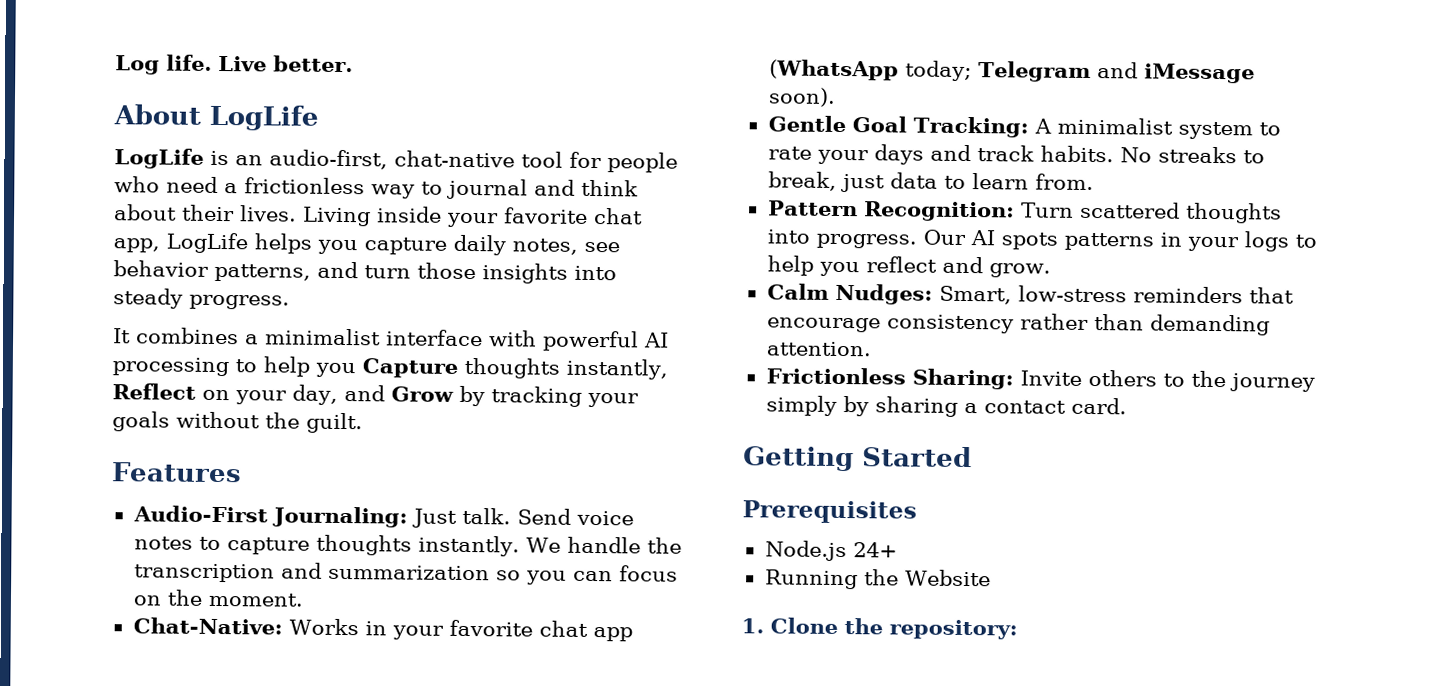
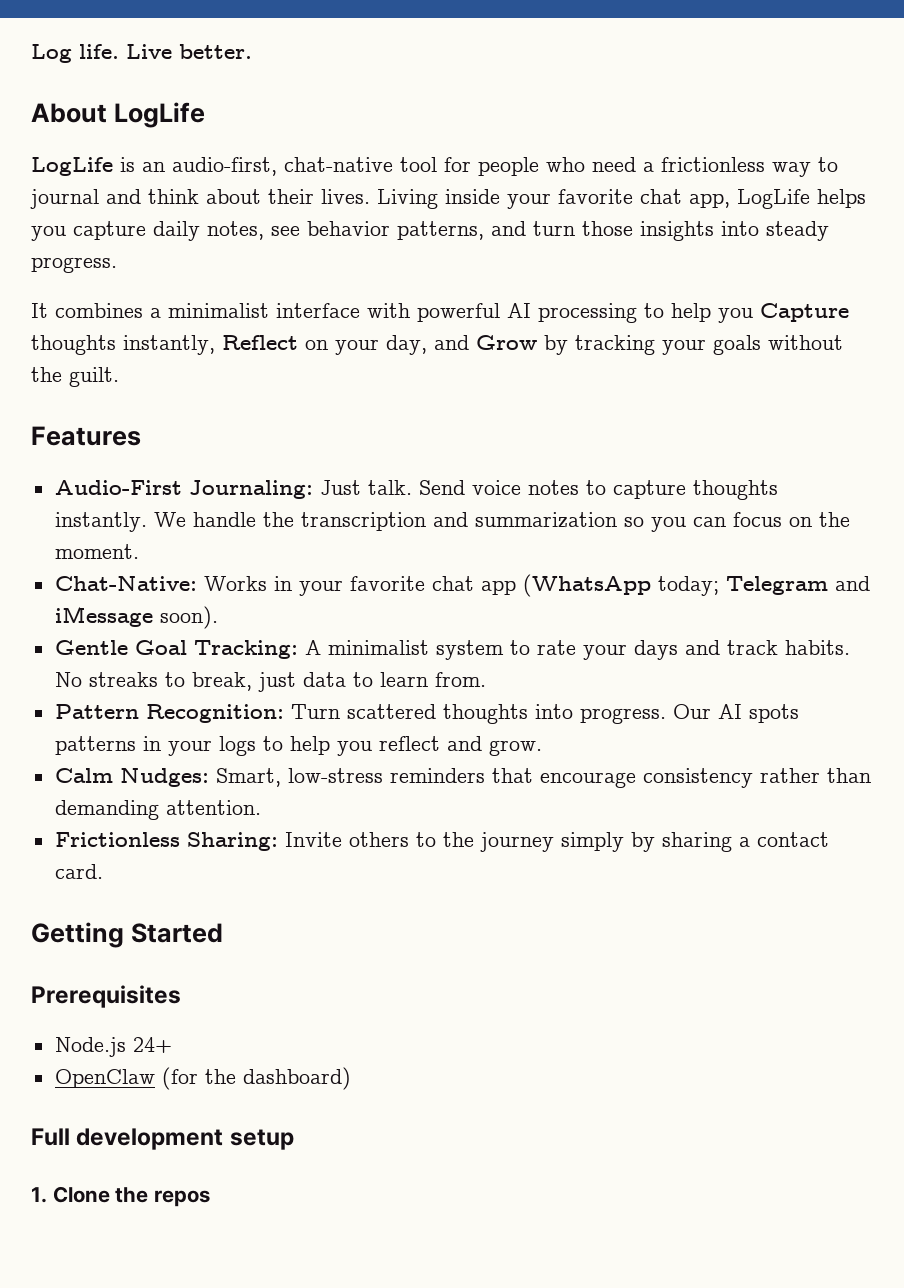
- Running the Website
+ OpenClaw (for the dashboard)
+ Full development setup
- 1. Clone the repository:
+ 1. Clone the repos

